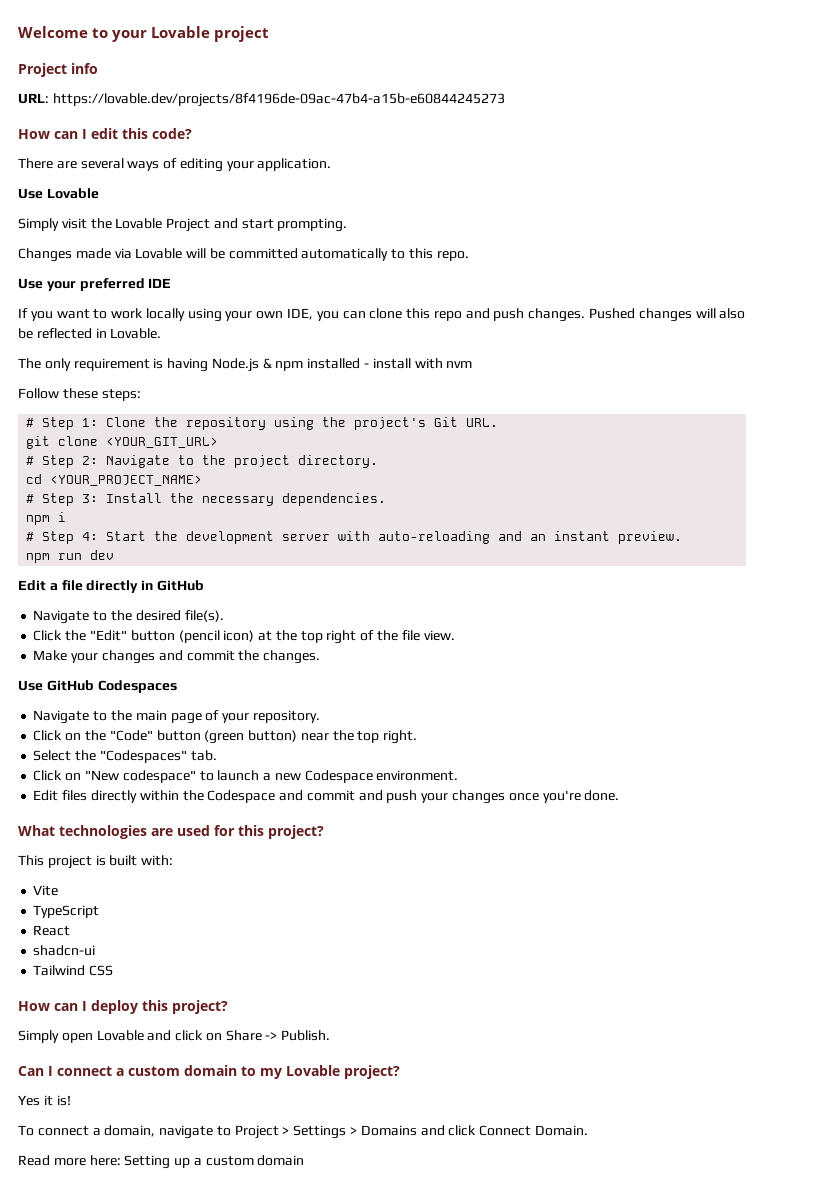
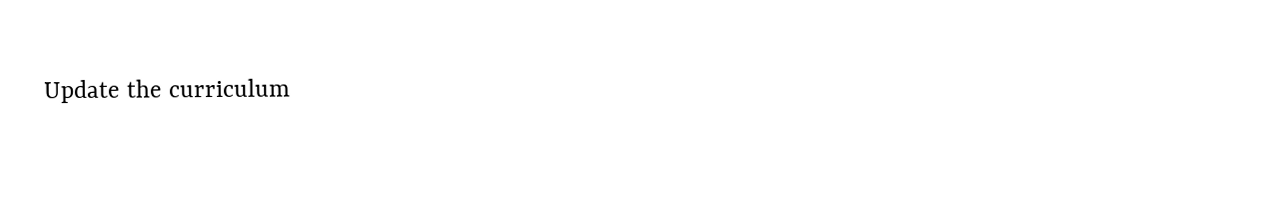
- Welcome to your Lovable project
- Project info
- URL: https://lovable.dev/projects/8f4196de-09ac-47b4-a15b-e60844245273
- How can I edit this code?
- There are several ways of editing your application.
- Use Lovable
- Simply visit the Lovable Project and start prompting.
- Changes made via Lovable will be committed automatically to this repo.
- Use your preferred IDE
- If you want to work locally using your own IDE, you can clone this repo and push changes. Pushed changes will also be reflected in Lovable.
- The only requirement is having Node.js & npm installed - install with nvm
- Follow these steps:
- # Step 1: Clone the repository using the project's Git URL.
- git clone <YOUR_GIT_URL>
- # Step 2: Navigate to the project directory.
- cd <YOUR_PROJECT_NAME>
- # Step 3: Install the necessary dependencies.
- npm i
- # Step 4: Start the development server with auto-reloading and an instant preview.
- npm run dev
- Edit a file directly in GitHub
- Navigate to the desired file(s).
- Click the "Edit" button (pencil icon) at the top right of the file view.
- Make your changes and commit the changes.
- Use GitHub Codespaces
- Navigate to the main page of your repository.
- Click on the "Code" button (green button) near the top right.
- Select the "Codespaces" tab.
- Click on "New codespace" to launch a new Codespace environment.
- Edit files directly within the Codespace and commit and push your changes once you're done.
- What technologies are used for this project?
- This project is built with:
- Vite
- TypeScript
- React
- shadcn-ui
- Tailwind CSS
- How can I deploy this project?
- Simply open Lovable and click on Share -> Publish.
- Can I connect a custom domain to my Lovable project?
- Yes it is!
- To connect a domain, navigate to Project > Settings > Domains and click Connect Domain.
- Read more here: Setting up a custom domain
+ Update the curriculum

